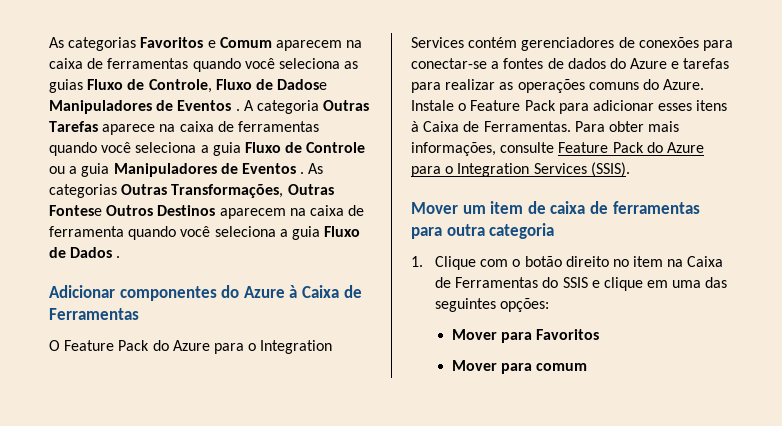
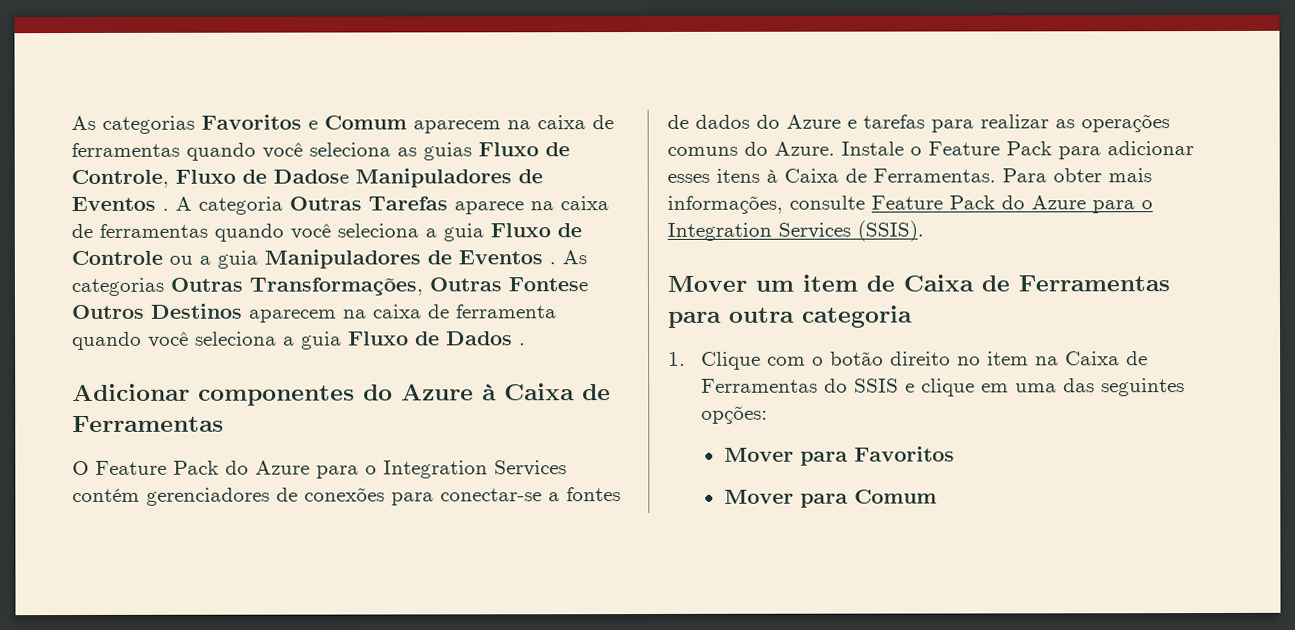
- Mover um item de caixa de ferramentas para outra categoria
+ Mover um item de Caixa de Ferramentas para outra categoria
- Mover para comum
+ Mover para Comum

